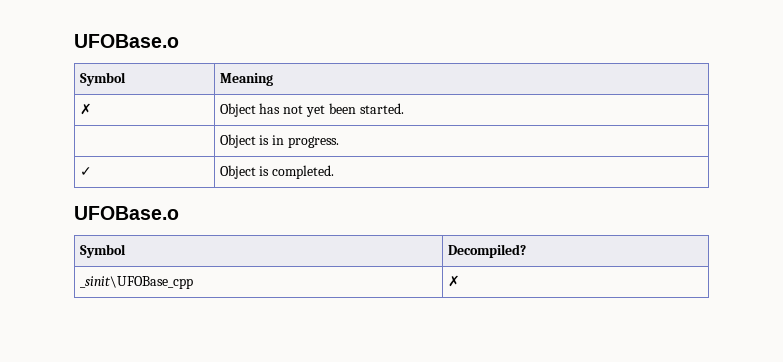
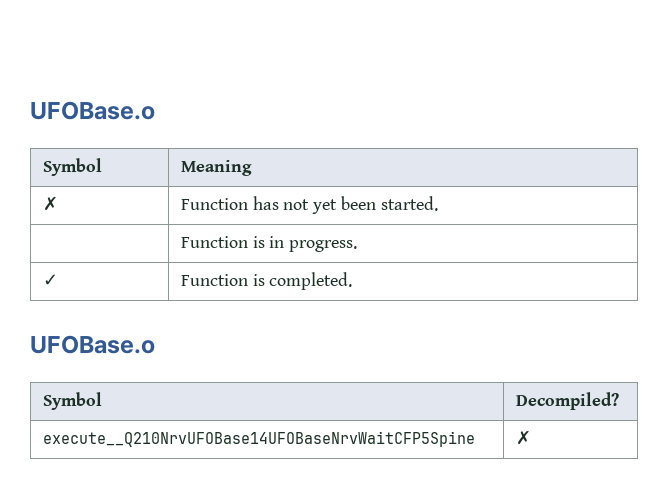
- ✗ | Object has not yet been started.
+ ✗ | Function has not yet been started.
- | Object is in progress.
+ | Function is in progress.
- ✓ | Object is completed.
+ ✓ | Function is completed.
- _sinit\UFOBase_cpp | ✗
+ execute__Q210NrvUFOBase14UFOBaseNrvWaitCFP5Spine | ✗

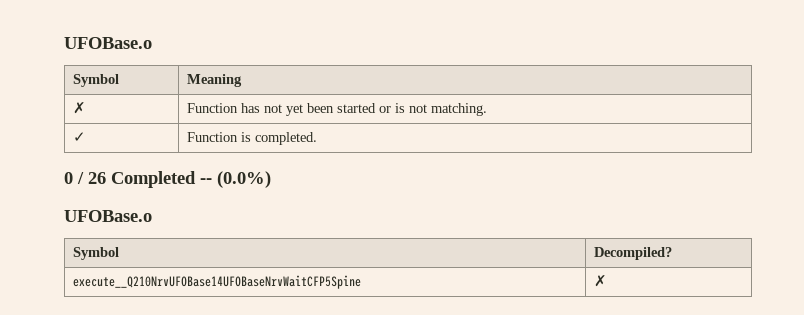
- ✗ | Function has not yet been started.
- | Function is in progress.
+ ✗ | Function has not yet been started or is not matching.
+ 0 / 26 Completed -- (0.0%)

